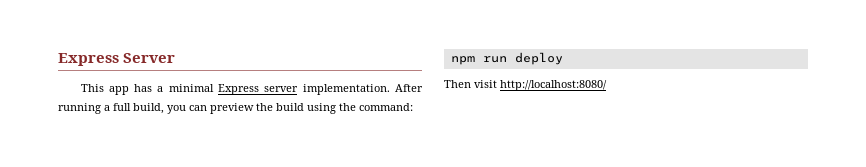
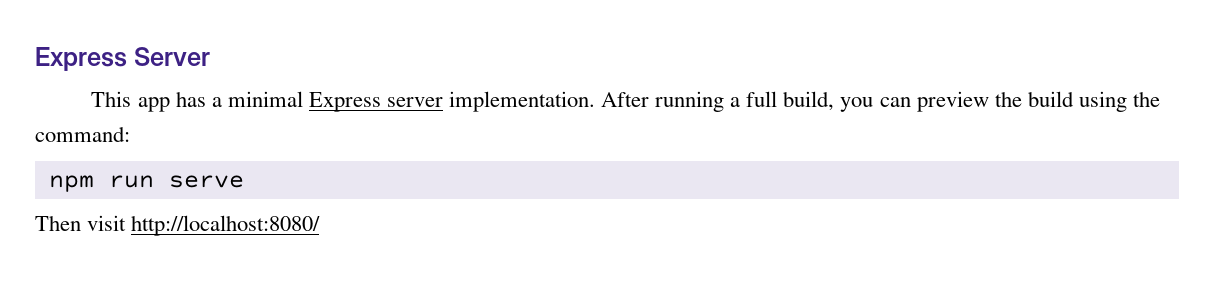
- npm run deploy
+ npm run serve

